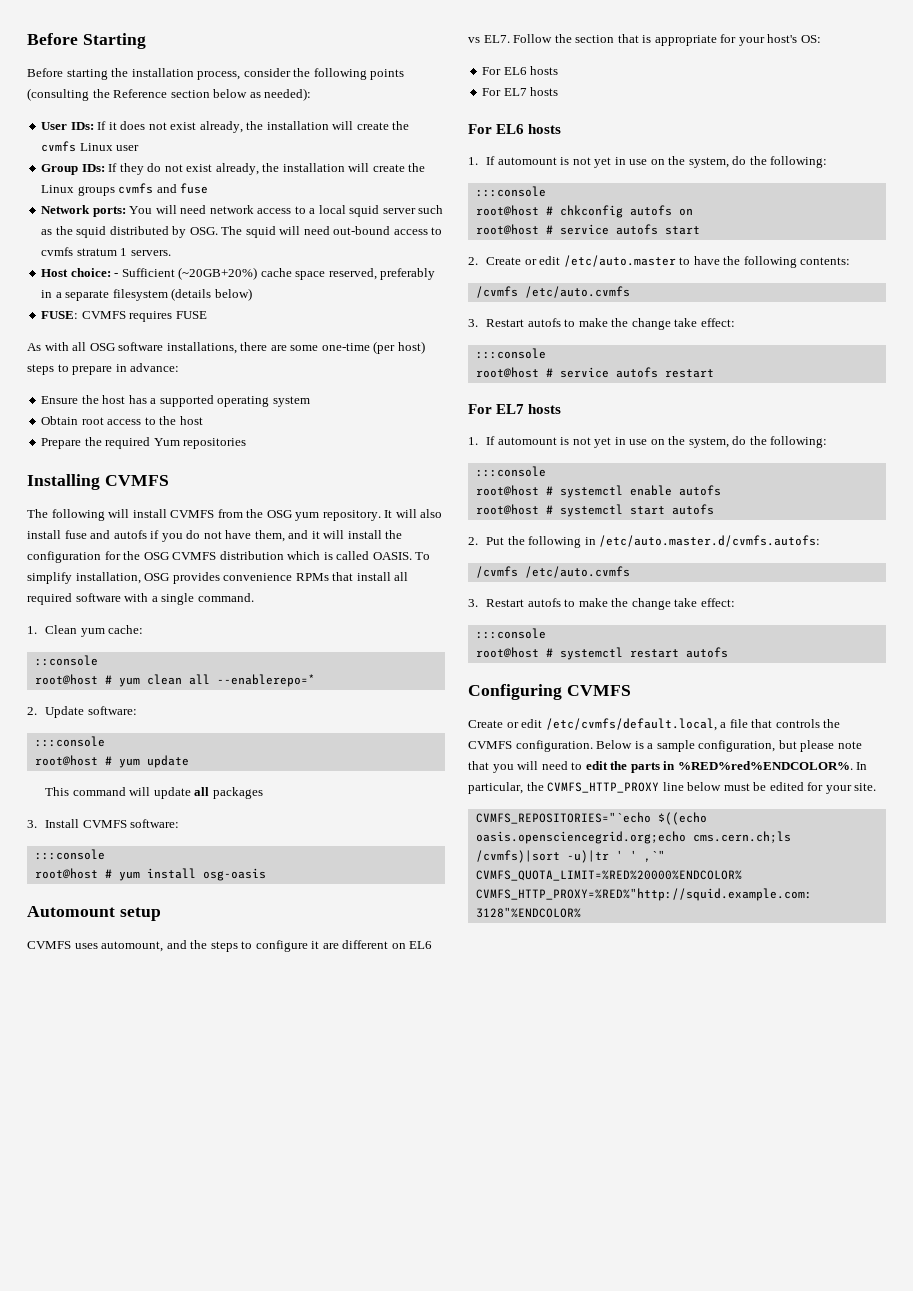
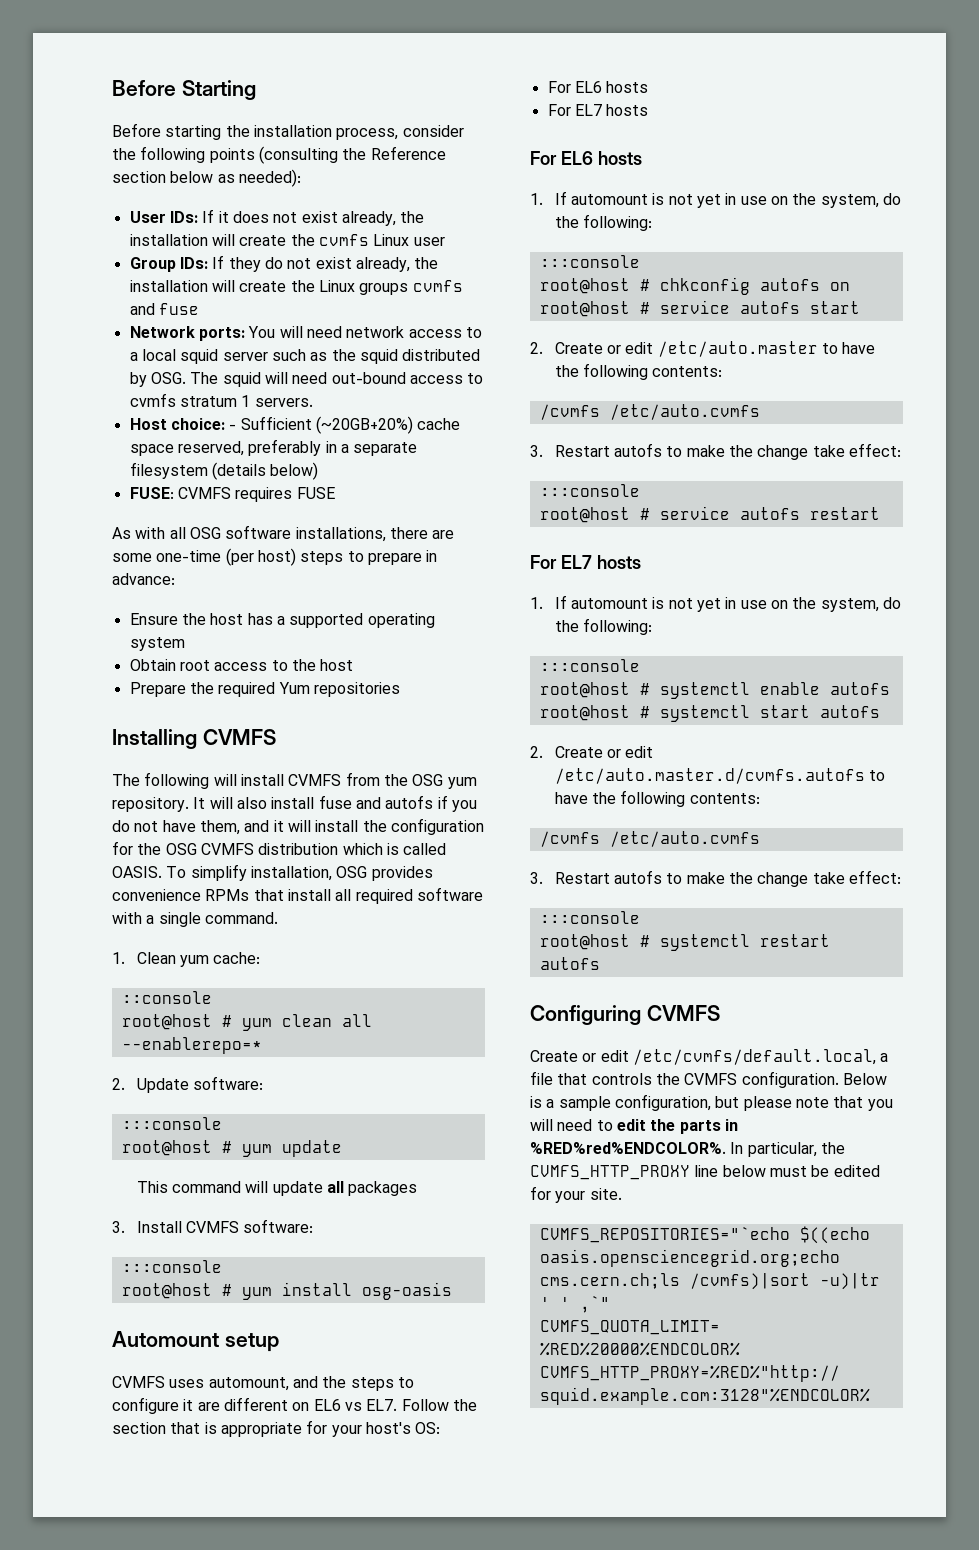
- 2. Put the following in /etc/auto.master.d/cvmfs.autofs:
+ 2. Create or edit /etc/auto.master.d/cvmfs.autofs to have the following contents:

